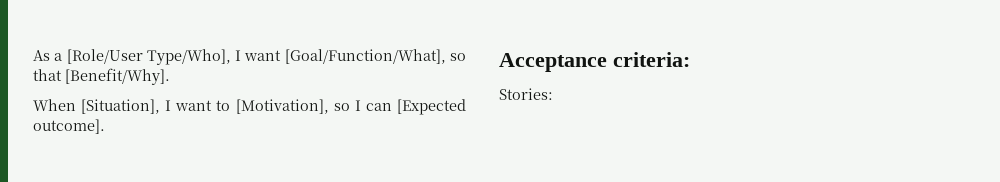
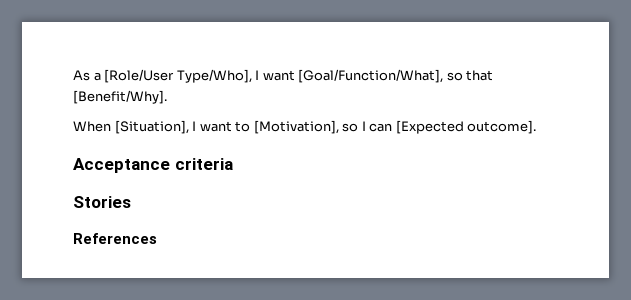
- Acceptance criteria:
- Stories:
+ Acceptance criteria
+ Stories
+ References

